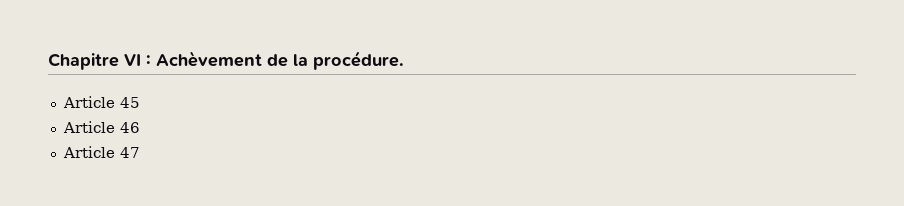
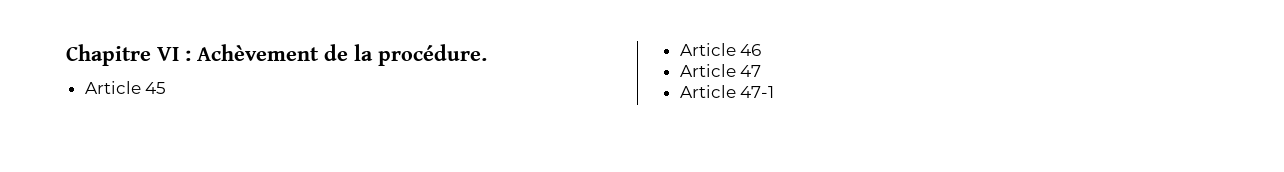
+ Article 47-1

